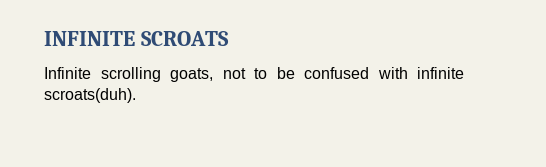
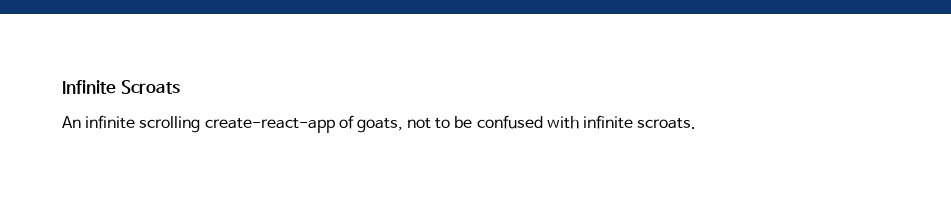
- INFINITE SCROATS
- Infinite scrolling goats, not to be confused with infinite scroats(duh).
+ Infinite Scroats
+ An infinite scrolling create-react-app of goats, not to be confused with infinite scroats.

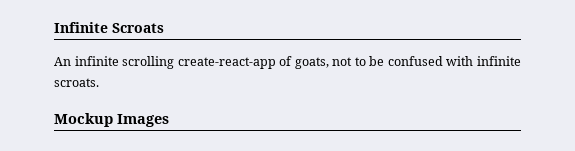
+ Mockup Images

